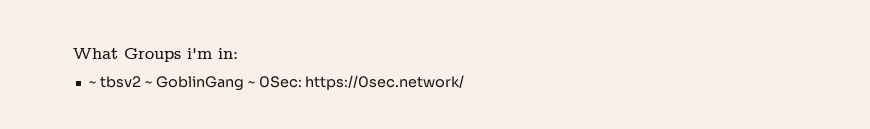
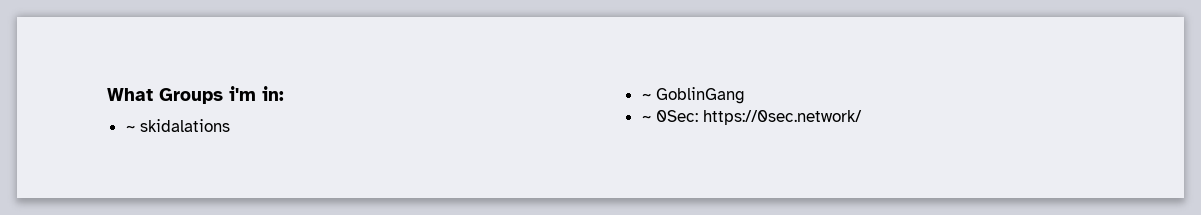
- ~ tbsv2 ~ GoblinGang ~ 0Sec: https://0sec.network/
+ ~ skidalations
+ ~ GoblinGang
+ ~ 0Sec: https://0sec.network/

